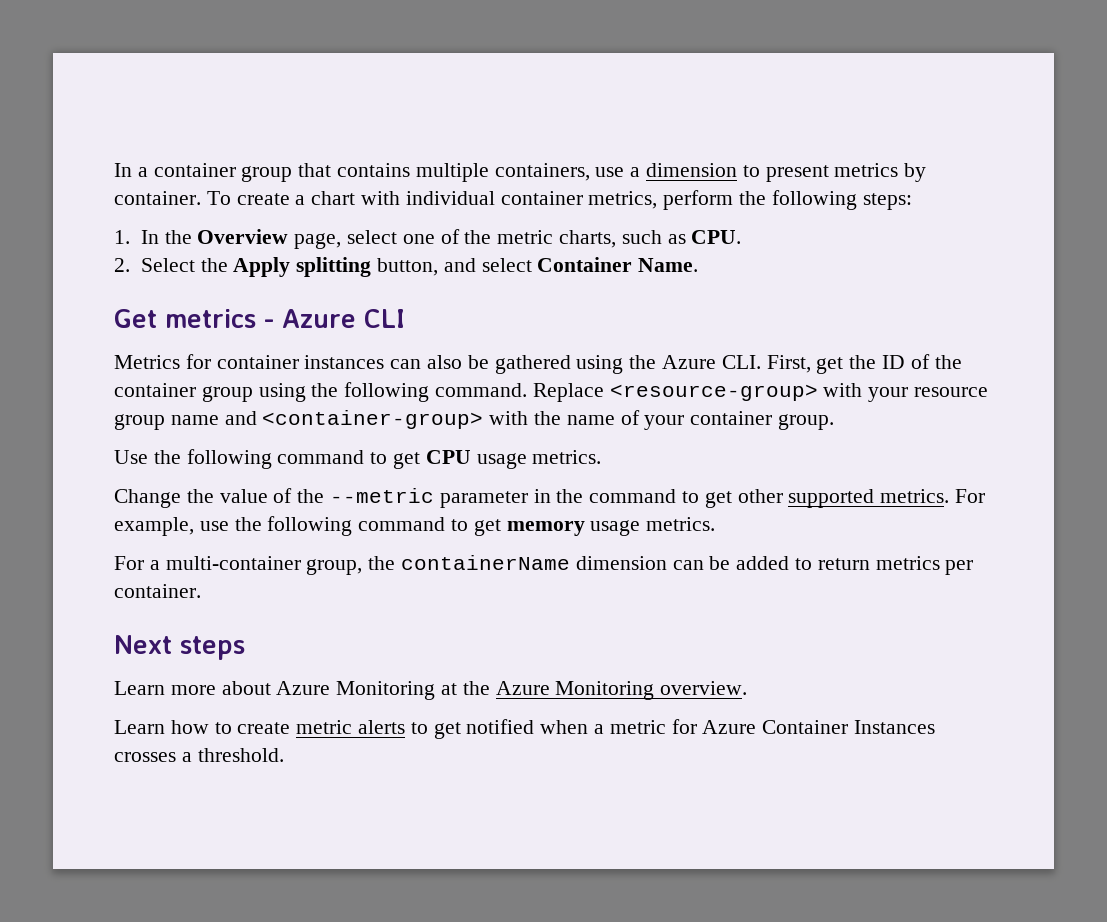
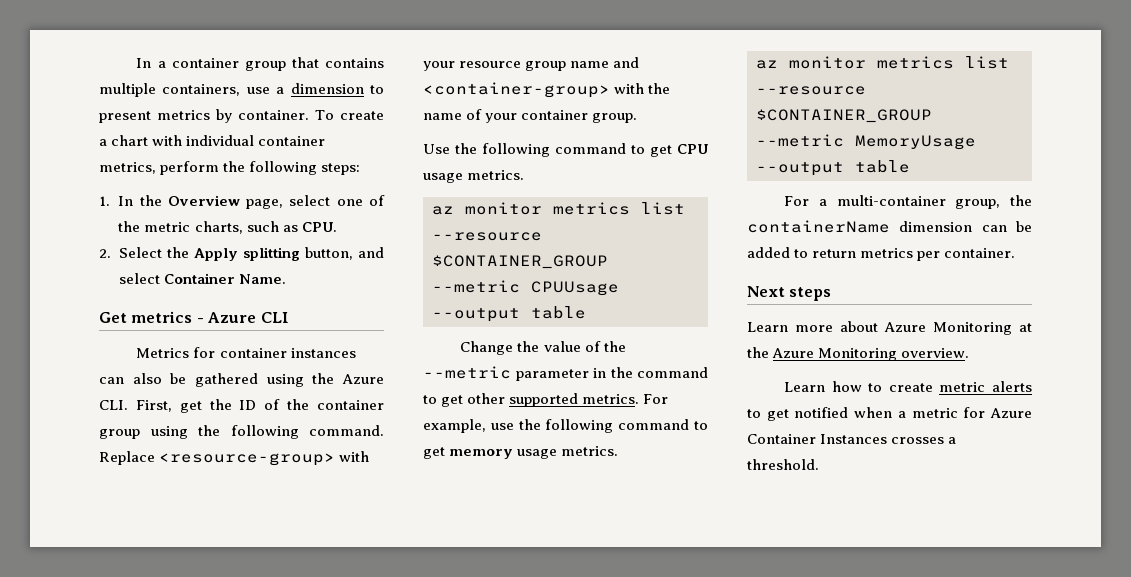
+ az monitor metrics list --resource $CONTAINER_GROUP --metric CPUUsage --output table
+ az monitor metrics list --resource $CONTAINER_GROUP --metric MemoryUsage --output table

